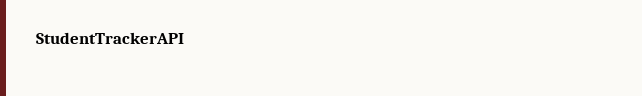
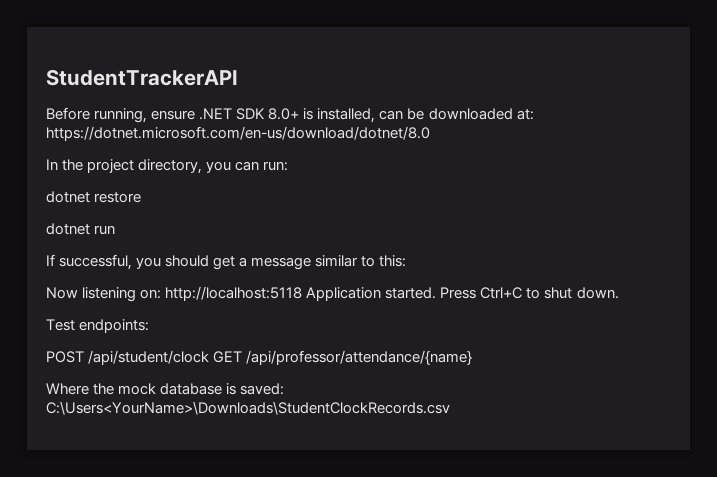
+ Before running, ensure .NET SDK 8.0+ is installed, can be downloaded at: https://dotnet.microsoft.com/en-us/download/dotnet/8.0
+ In the project directory, you can run:
+ dotnet restore
+ dotnet run
+ If successful, you should get a message similar to this:
+ Now listening on: http://localhost:5118 Application started. Press Ctrl+C to shut down.
+ Test endpoints:
+ POST /api/student/clock GET /api/professor/attendance/{name}
+ Where the mock database is saved: C:\Users<YourName>\Downloads\StudentClockRecords.csv

